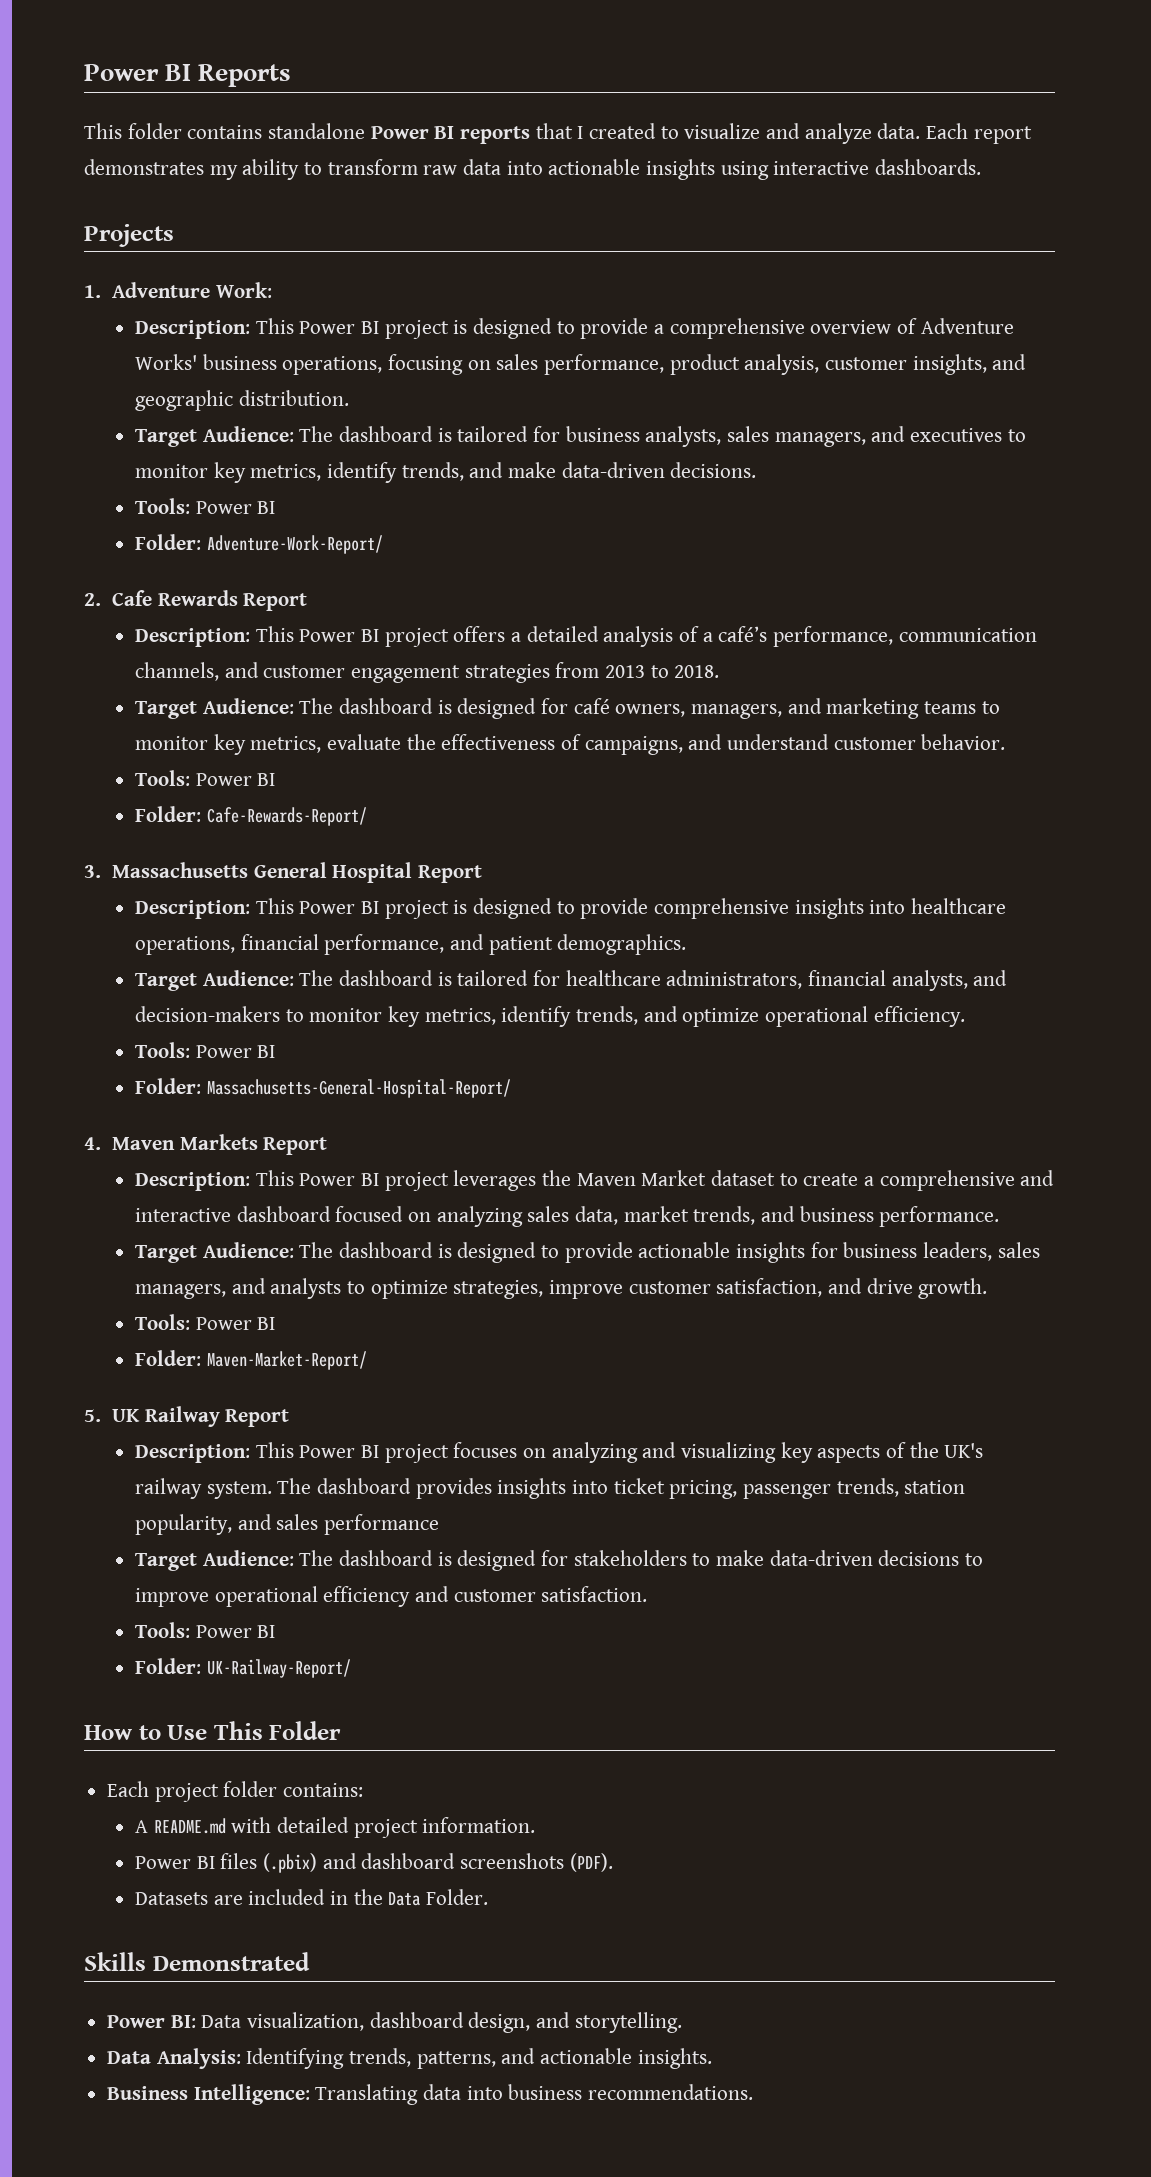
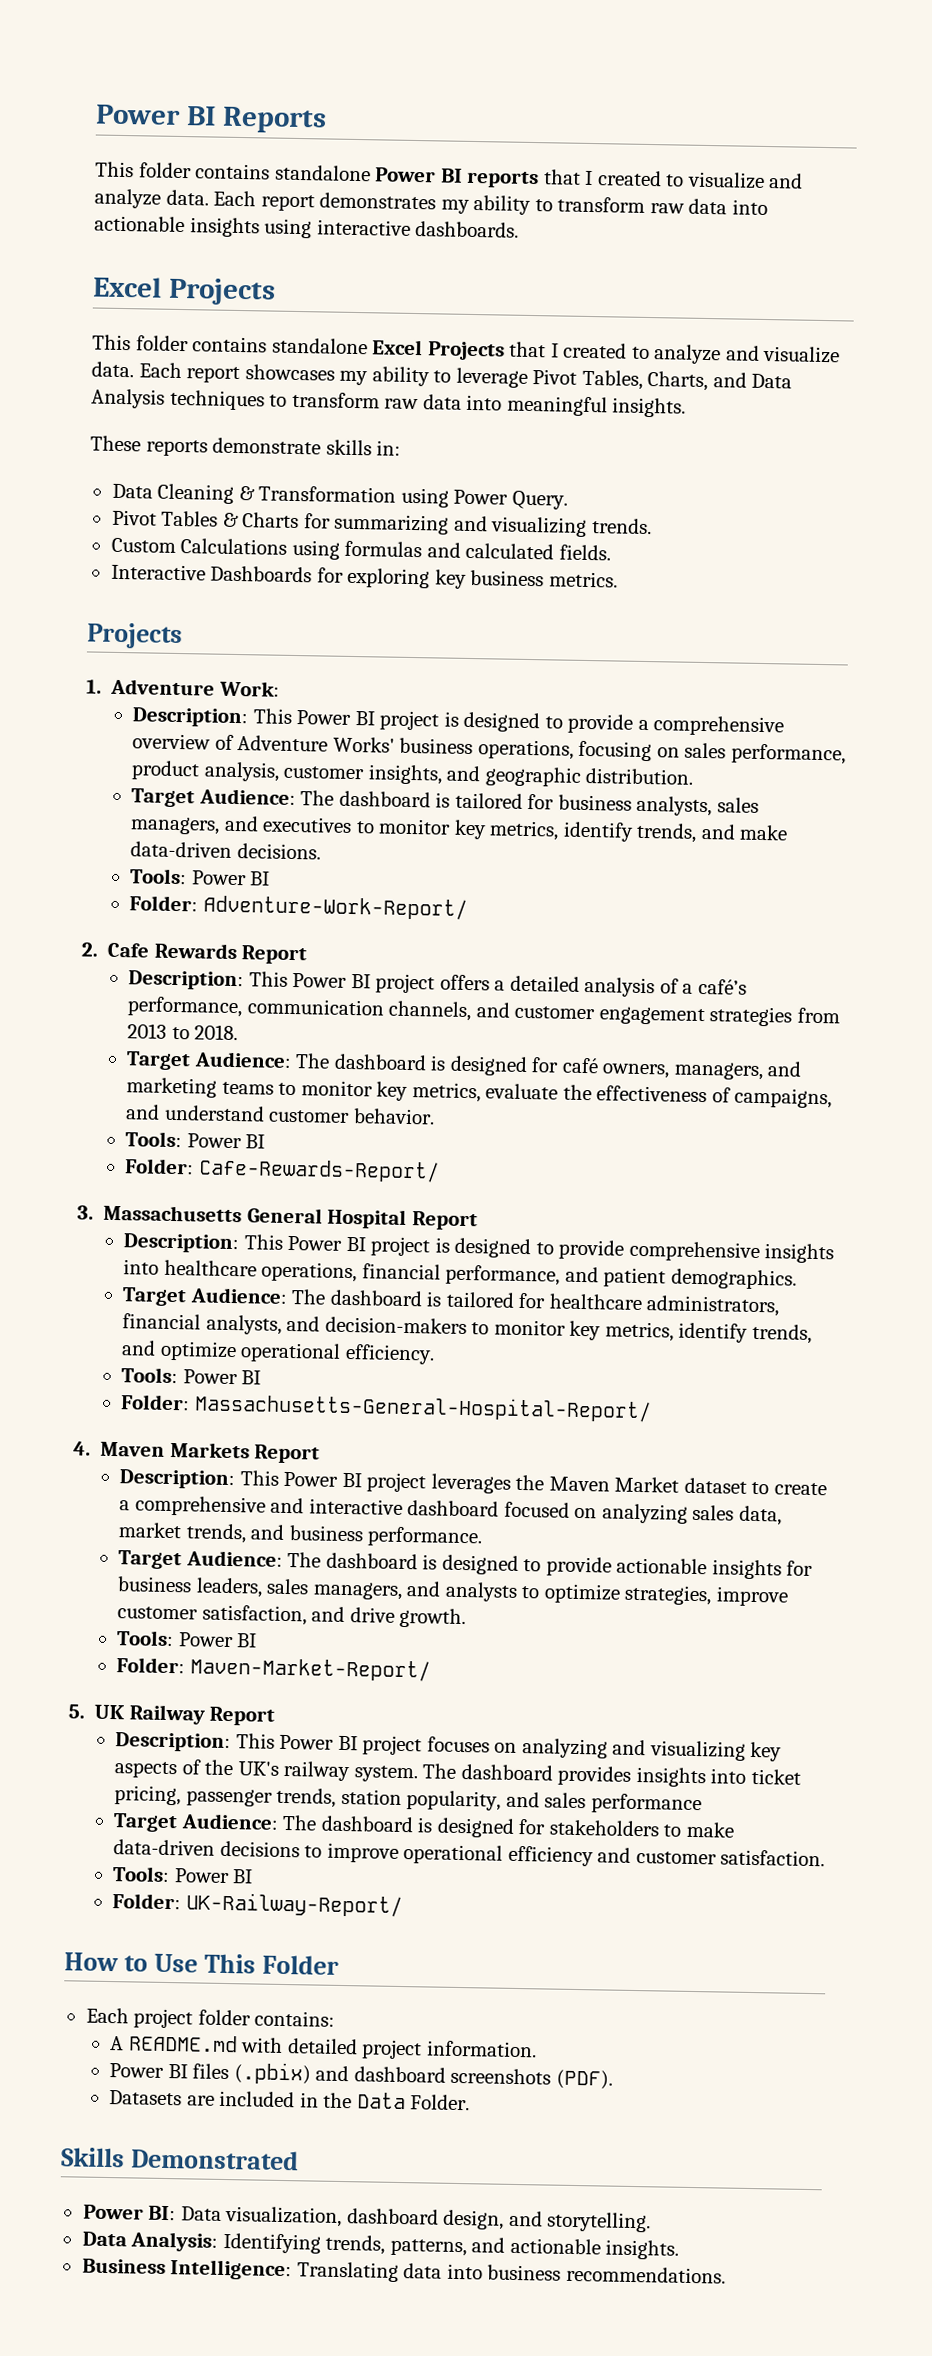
  Each report demonstrates my ability to transform raw data into actionable insights using interactive dashboards.
+ Excel Projects
+ This folder contains standalone Excel Projects that I created to analyze and visualize data. Each report showcases my ability to leverage Pivot Tables, Charts, and Data Analysis techniques to transform raw data into meaningful insights.
+ These reports demonstrate skills in:
+ Data Cleaning & Transformation using Power Query.
+ Pivot Tables & Charts for summarizing and visualizing trends.
+ Custom Calculations using formulas and calculated fields.
+ Interactive Dashboards for exploring key business metrics.

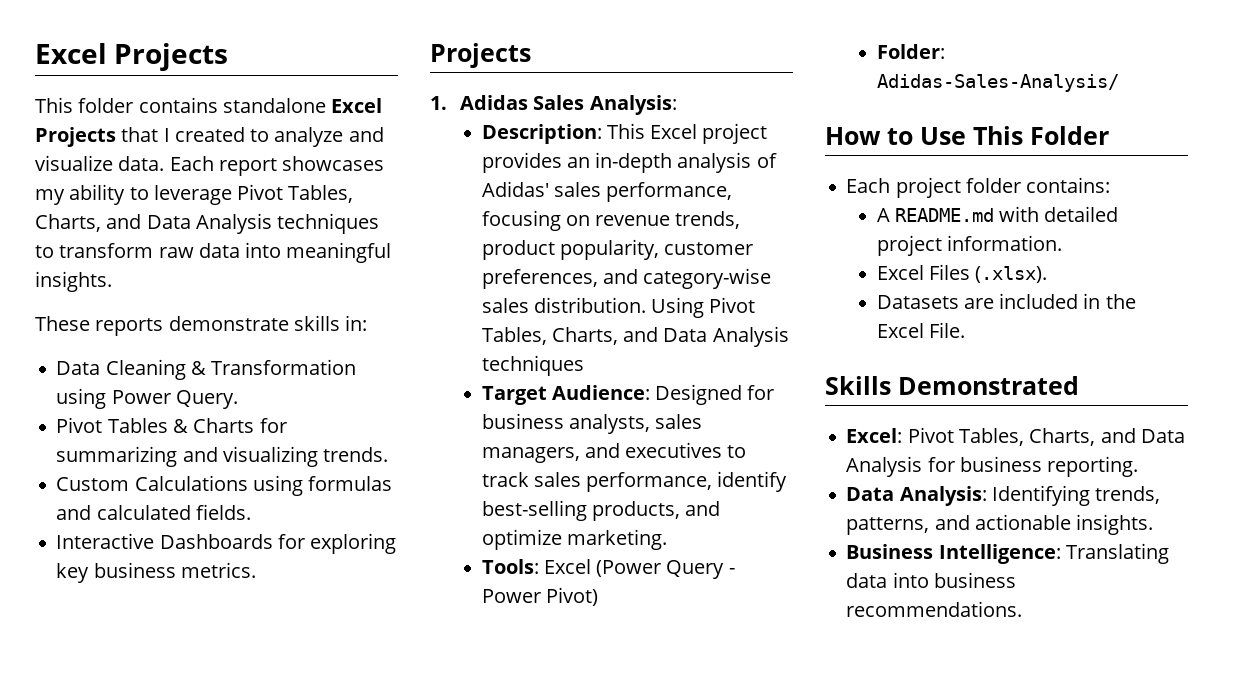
- Power BI Reports
- This folder contains standalone Power BI reports that I created to visualize and analyze data. Each report demonstrates my ability to transform raw data into actionable insights using interactive dashboards.
- 1. Adventure Work:
- Description: This Power BI project is designed to provide a comprehensive overview of Adventure Works' business operations, focusing on sales performance, product analysis, customer insights, and geographic distribution.
- Target Audience: The dashboard is tailored for business analysts, sales managers, and executives to monitor key metrics, identify trends, and make data-driven decisions.
- Tools: Power BI
- Folder: Adventure-Work-Report/
- 2. Cafe Rewards Report
- Description: This Power BI project offers a detailed analysis of a café’s performance, communication channels, and customer engagement strategies from 2013 to 2018.
- Target Audience: The dashboard is designed for café owners, managers, and marketing teams to monitor key metrics, evaluate the effectiveness of campaigns, and understand customer behavior.
- Tools: Power BI
- Folder: Cafe-Rewards-Report/
- 3. Massachusetts General Hospital Report
- Description: This Power BI project is designed to provide comprehensive insights into healthcare operations, financial performance, and patient demographics.
- Target Audience: The dashboard is tailored for healthcare administrators, financial analysts, and decision-makers to monitor key metrics, identify trends, and optimize operational efficiency.
- Tools: Power BI
- Folder: Massachusetts-General-Hospital-Report/
- 4. Maven Markets Report
- Description: This Power BI project leverages the Maven Market dataset to create a comprehensive and interactive dashboard focused on analyzing sales data, market trends, and business performance.
- Target Audience: The dashboard is designed to provide actionable insights for business leaders, sales managers, and analysts to optimize strategies, improve customer satisfaction, and drive growth.
- Tools: Power BI
- Folder: Maven-Market-Report/
- 5. UK Railway Report
- Description: This Power BI project focuses on analyzing and visualizing key aspects of the UK's railway system. The dashboard provides insights into ticket pricing, passenger trends, station popularity, and sales performance
- Target Audience: The dashboard is designed for stakeholders to make data-driven decisions to improve operational efficiency and customer satisfaction.
- Tools: Power BI
- Folder: UK-Railway-Report/
+ 1. Adidas Sales Analysis:
+ Description: This Excel project provides an in-depth analysis of Adidas' sales performance, focusing on revenue trends, product popularity, customer preferences, and category-wise sales distribution. Using Pivot Tables, Charts, and Data Analysis techniques
+ Target Audience: Designed for business analysts, sales managers, and executives to track sales performance, identify best-selling products, and optimize marketing.
+ Tools: Excel (Power Query - Power Pivot)
+ Folder: Adidas-Sales-Analysis/
- Power BI files (.pbix) and dashboard screenshots (PDF).
+ Excel Files (.xlsx).
- Datasets are included in the Data Folder.
+ Datasets are included in the Excel File.
- Power BI: Data visualization, dashboard design, and storytelling.
+ Excel: Pivot Tables, Charts, and Data Analysis for business reporting.

